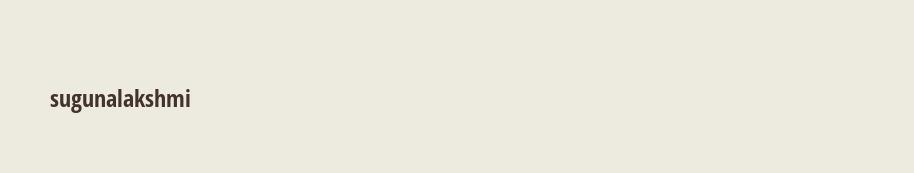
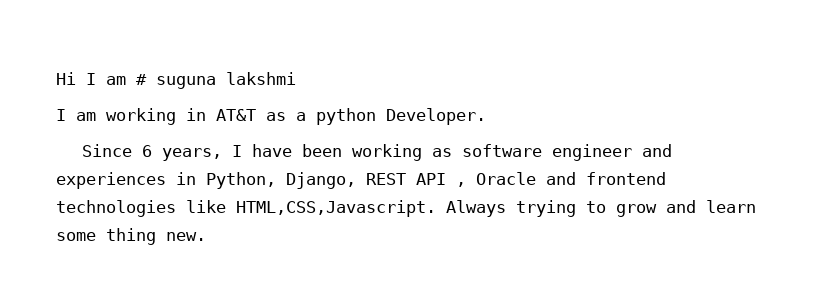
- sugunalakshmi
+ Hi I am # suguna lakshmi
+ I am working in AT&T as a python Developer.
+ Since 6 years, I have been working as software engineer and experiences in Python, Django, REST API , Oracle and frontend technologies like HTML,CSS,Javascript. Always trying to grow and learn some thing new.

